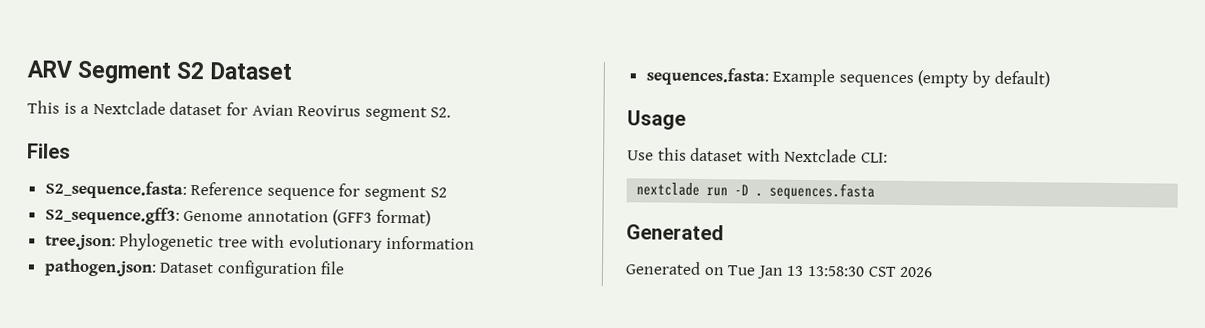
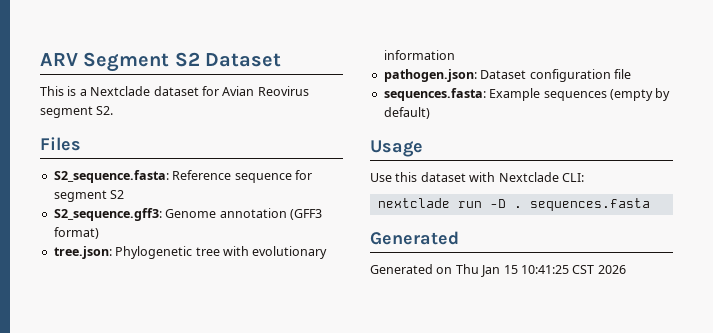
- Generated on Tue Jan 13 13:58:30 CST 2026
+ Generated on Thu Jan 15 10:41:25 CST 2026

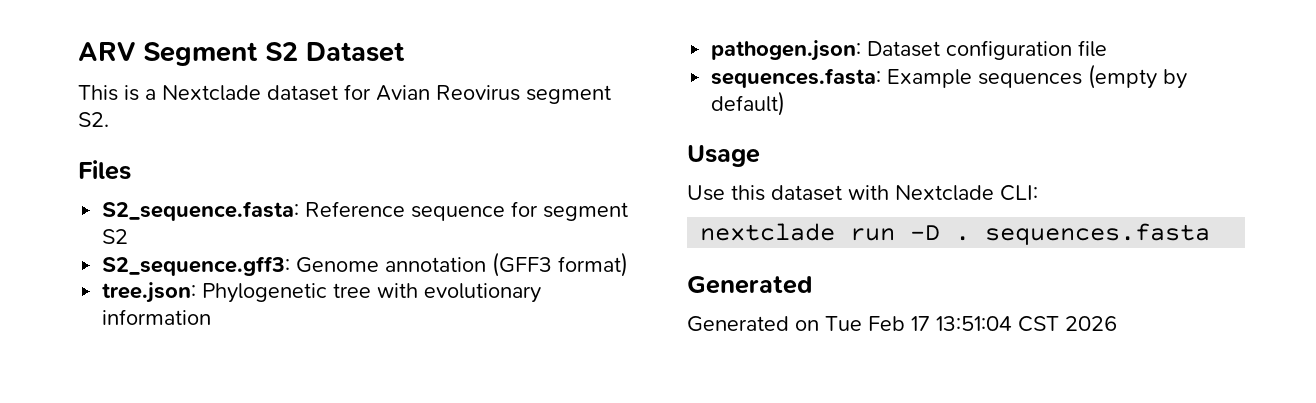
- Generated on Thu Jan 15 10:41:25 CST 2026
+ Generated on Tue Feb 17 13:51:04 CST 2026

